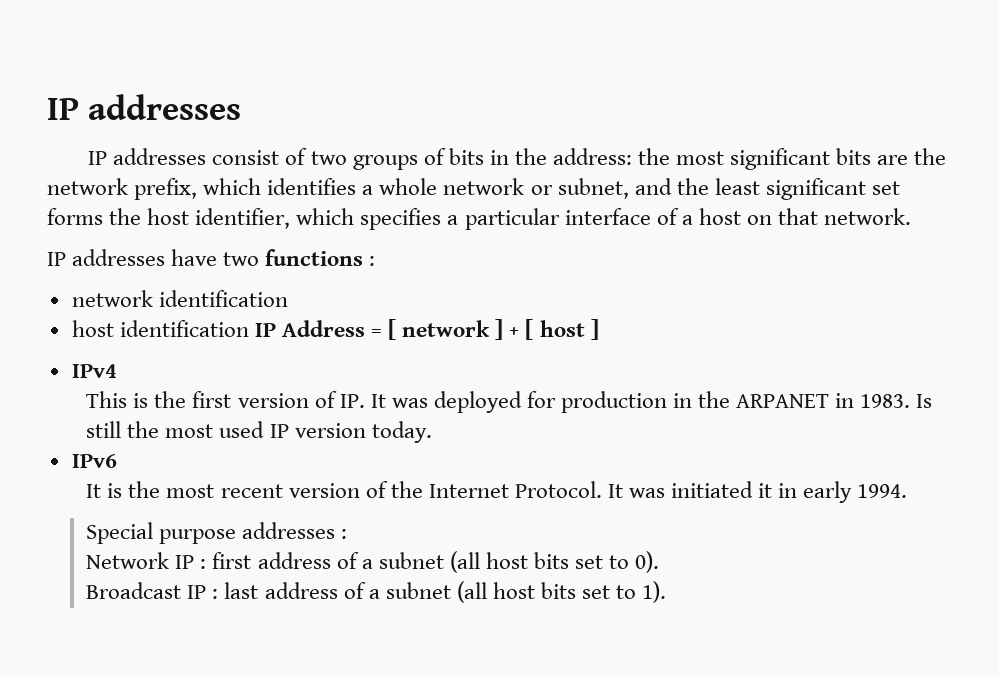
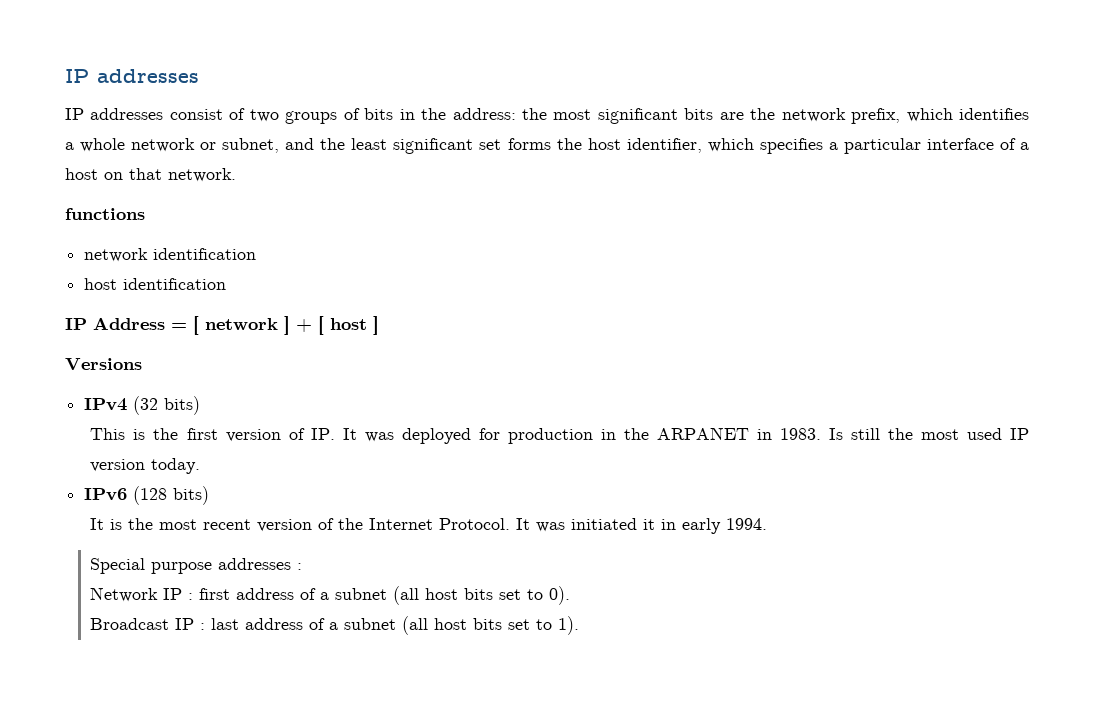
- IP addresses have two functions :
+ functions
- host identification IP Address = [ network ] + [ host ]
+ host identification
+ IP Address = [ network ] + [ host ]
+ Versions
- IPv4
+ IPv4 (32 bits)
- IPv6
+ IPv6 (128 bits)

